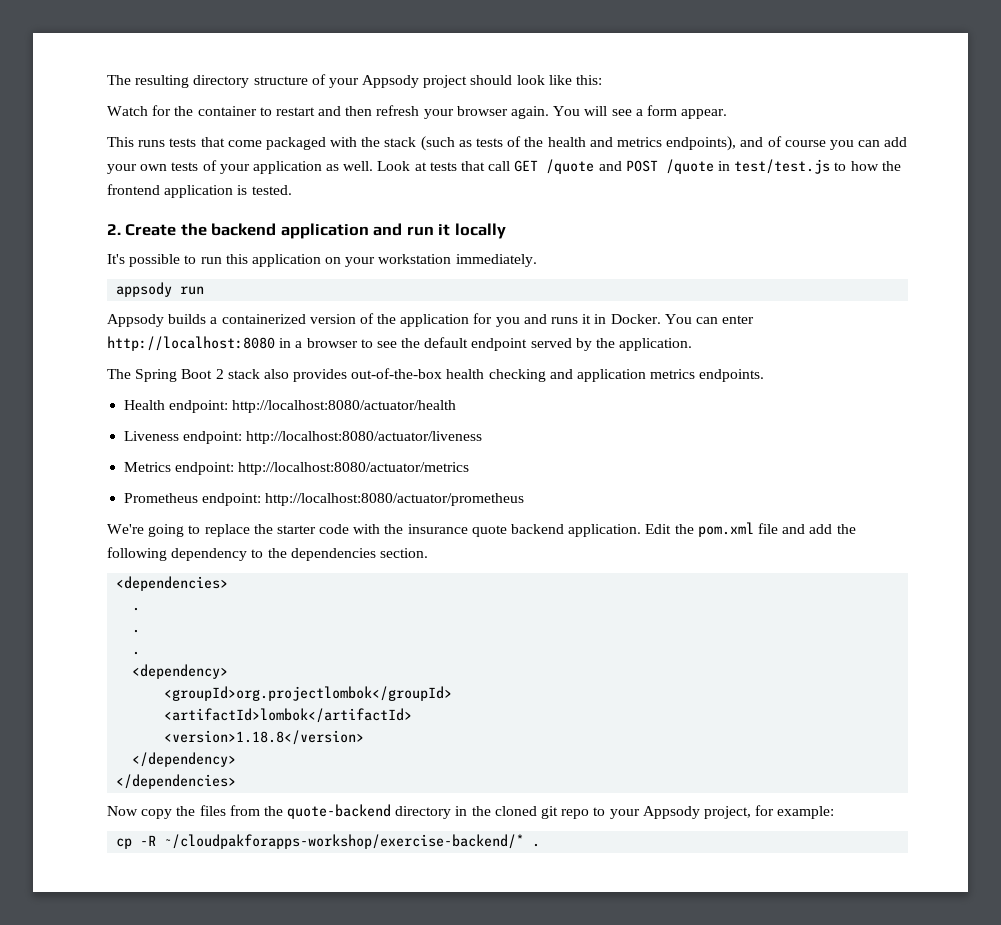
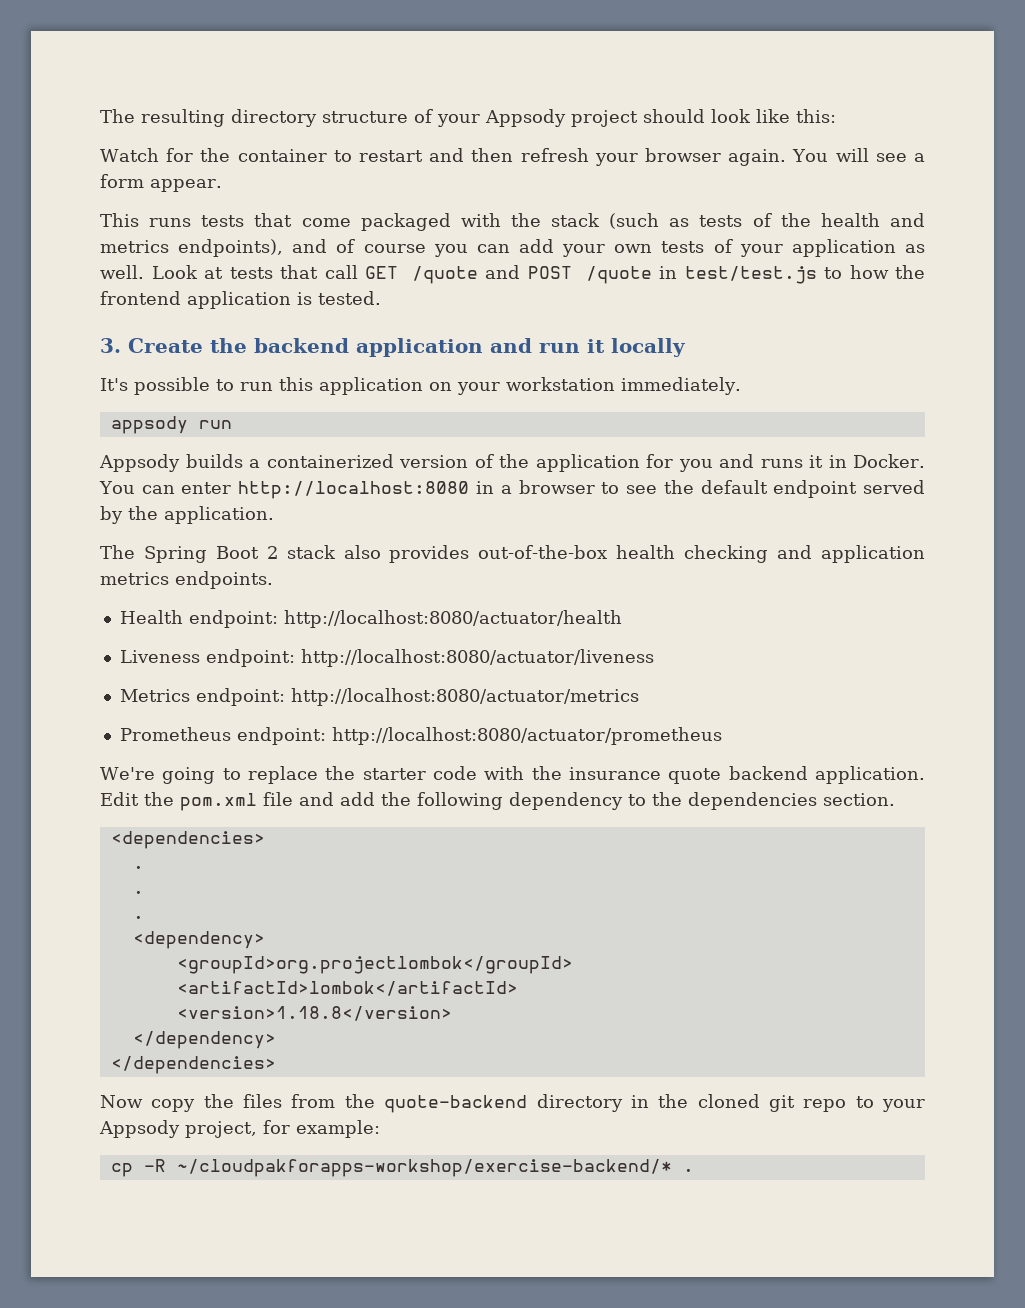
- 2. Create the backend application and run it locally
+ 3. Create the backend application and run it locally

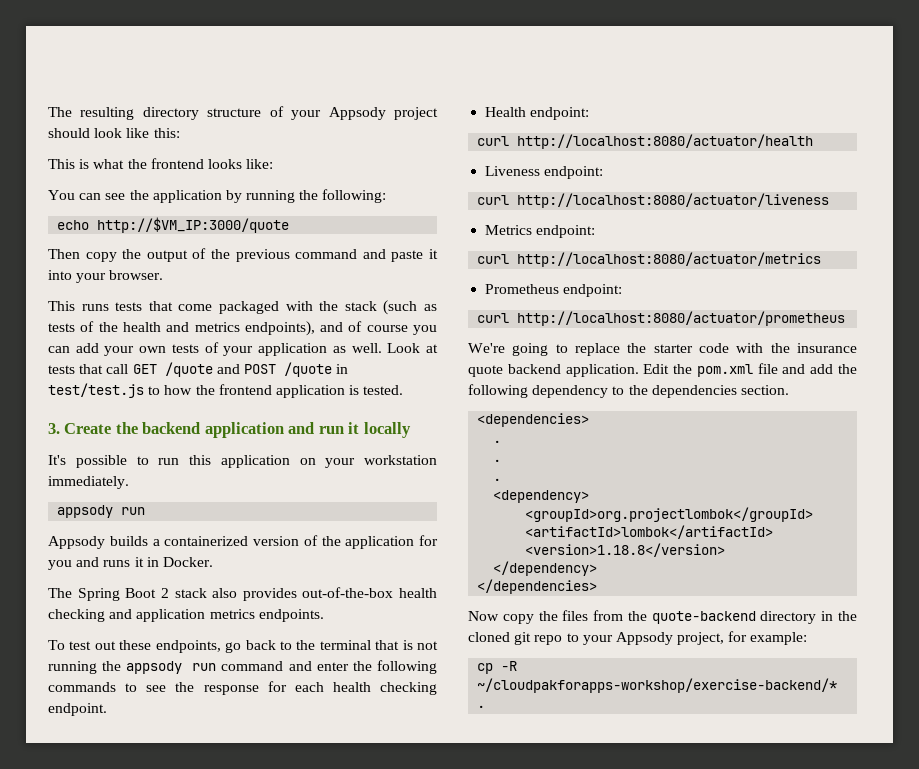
- Watch for the container to restart and then refresh your browser again. You will see a form appear.
+ This is what the frontend looks like:
+ You can see the application by running the following:
+ echo http://$VM_IP:3000/quote
+ Then copy the output of the previous command and paste it into your browser.
- You can enter http://localhost:8080 in a browser to see the default endpoint served by the application.
+ To test out these endpoints, go back to the terminal that is not running the appsody run command and enter the following commands to see the response for each health checking endpoint.
- Health endpoint: http://localhost:8080/actuator/health
+ Health endpoint:
+ curl http://localhost:8080/actuator/health
- Liveness endpoint: http://localhost:8080/actuator/liveness
+ Liveness endpoint:
+ curl http://localhost:8080/actuator/liveness
- Metrics endpoint: http://localhost:8080/actuator/metrics
+ Metrics endpoint:
+ curl http://localhost:8080/actuator/metrics
- Prometheus endpoint: http://localhost:8080/actuator/prometheus
+ Prometheus endpoint:
+ curl http://localhost:8080/actuator/prometheus

